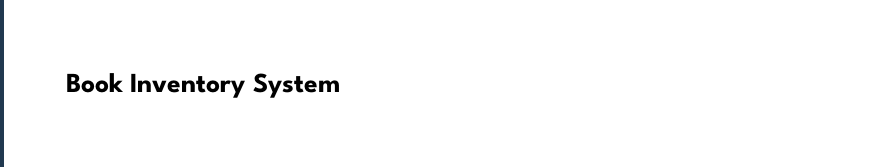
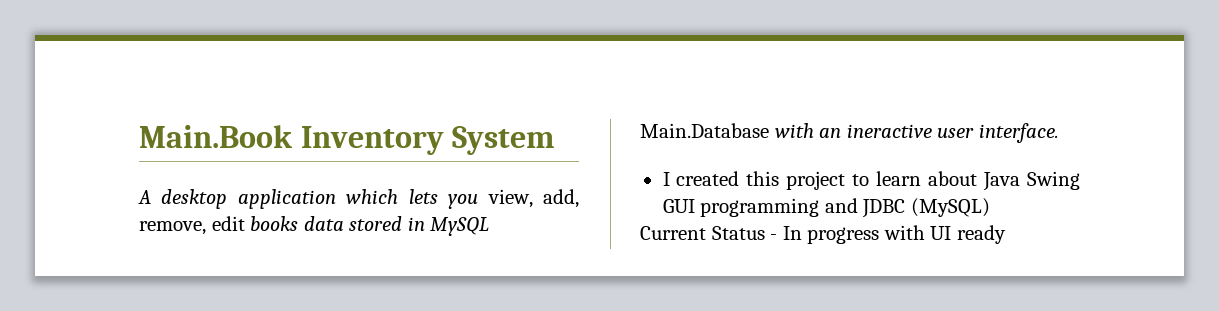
- Book Inventory System
+ Main.Book Inventory System
+ A desktop application which lets you view, add, remove, edit books data stored in MySQL Main.Database with an ineractive user interface.
+ I created this project to learn about Java Swing GUI programming and JDBC (MySQL)
+ Current Status - In progress with UI ready

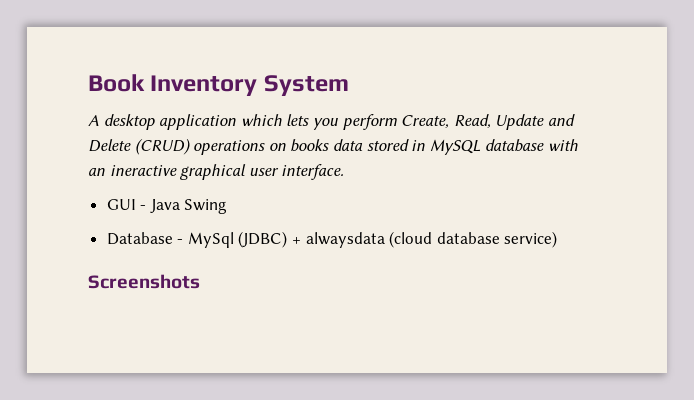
- Main.Book Inventory System
+ Book Inventory System
- A desktop application which lets you view, add, remove, edit books data stored in MySQL Main.Database with an ineractive user interface.
+ A desktop application which lets you perform Create, Read, Update and Delete (CRUD) operations on books data stored in MySQL database with an ineractive graphical user interface.
- I created this project to learn about Java Swing GUI programming and JDBC (MySQL)
- Current Status - In progress with UI ready
+ GUI - Java Swing
+ Database - MySql (JDBC) + alwaysdata (cloud database service)
+ Screenshots

